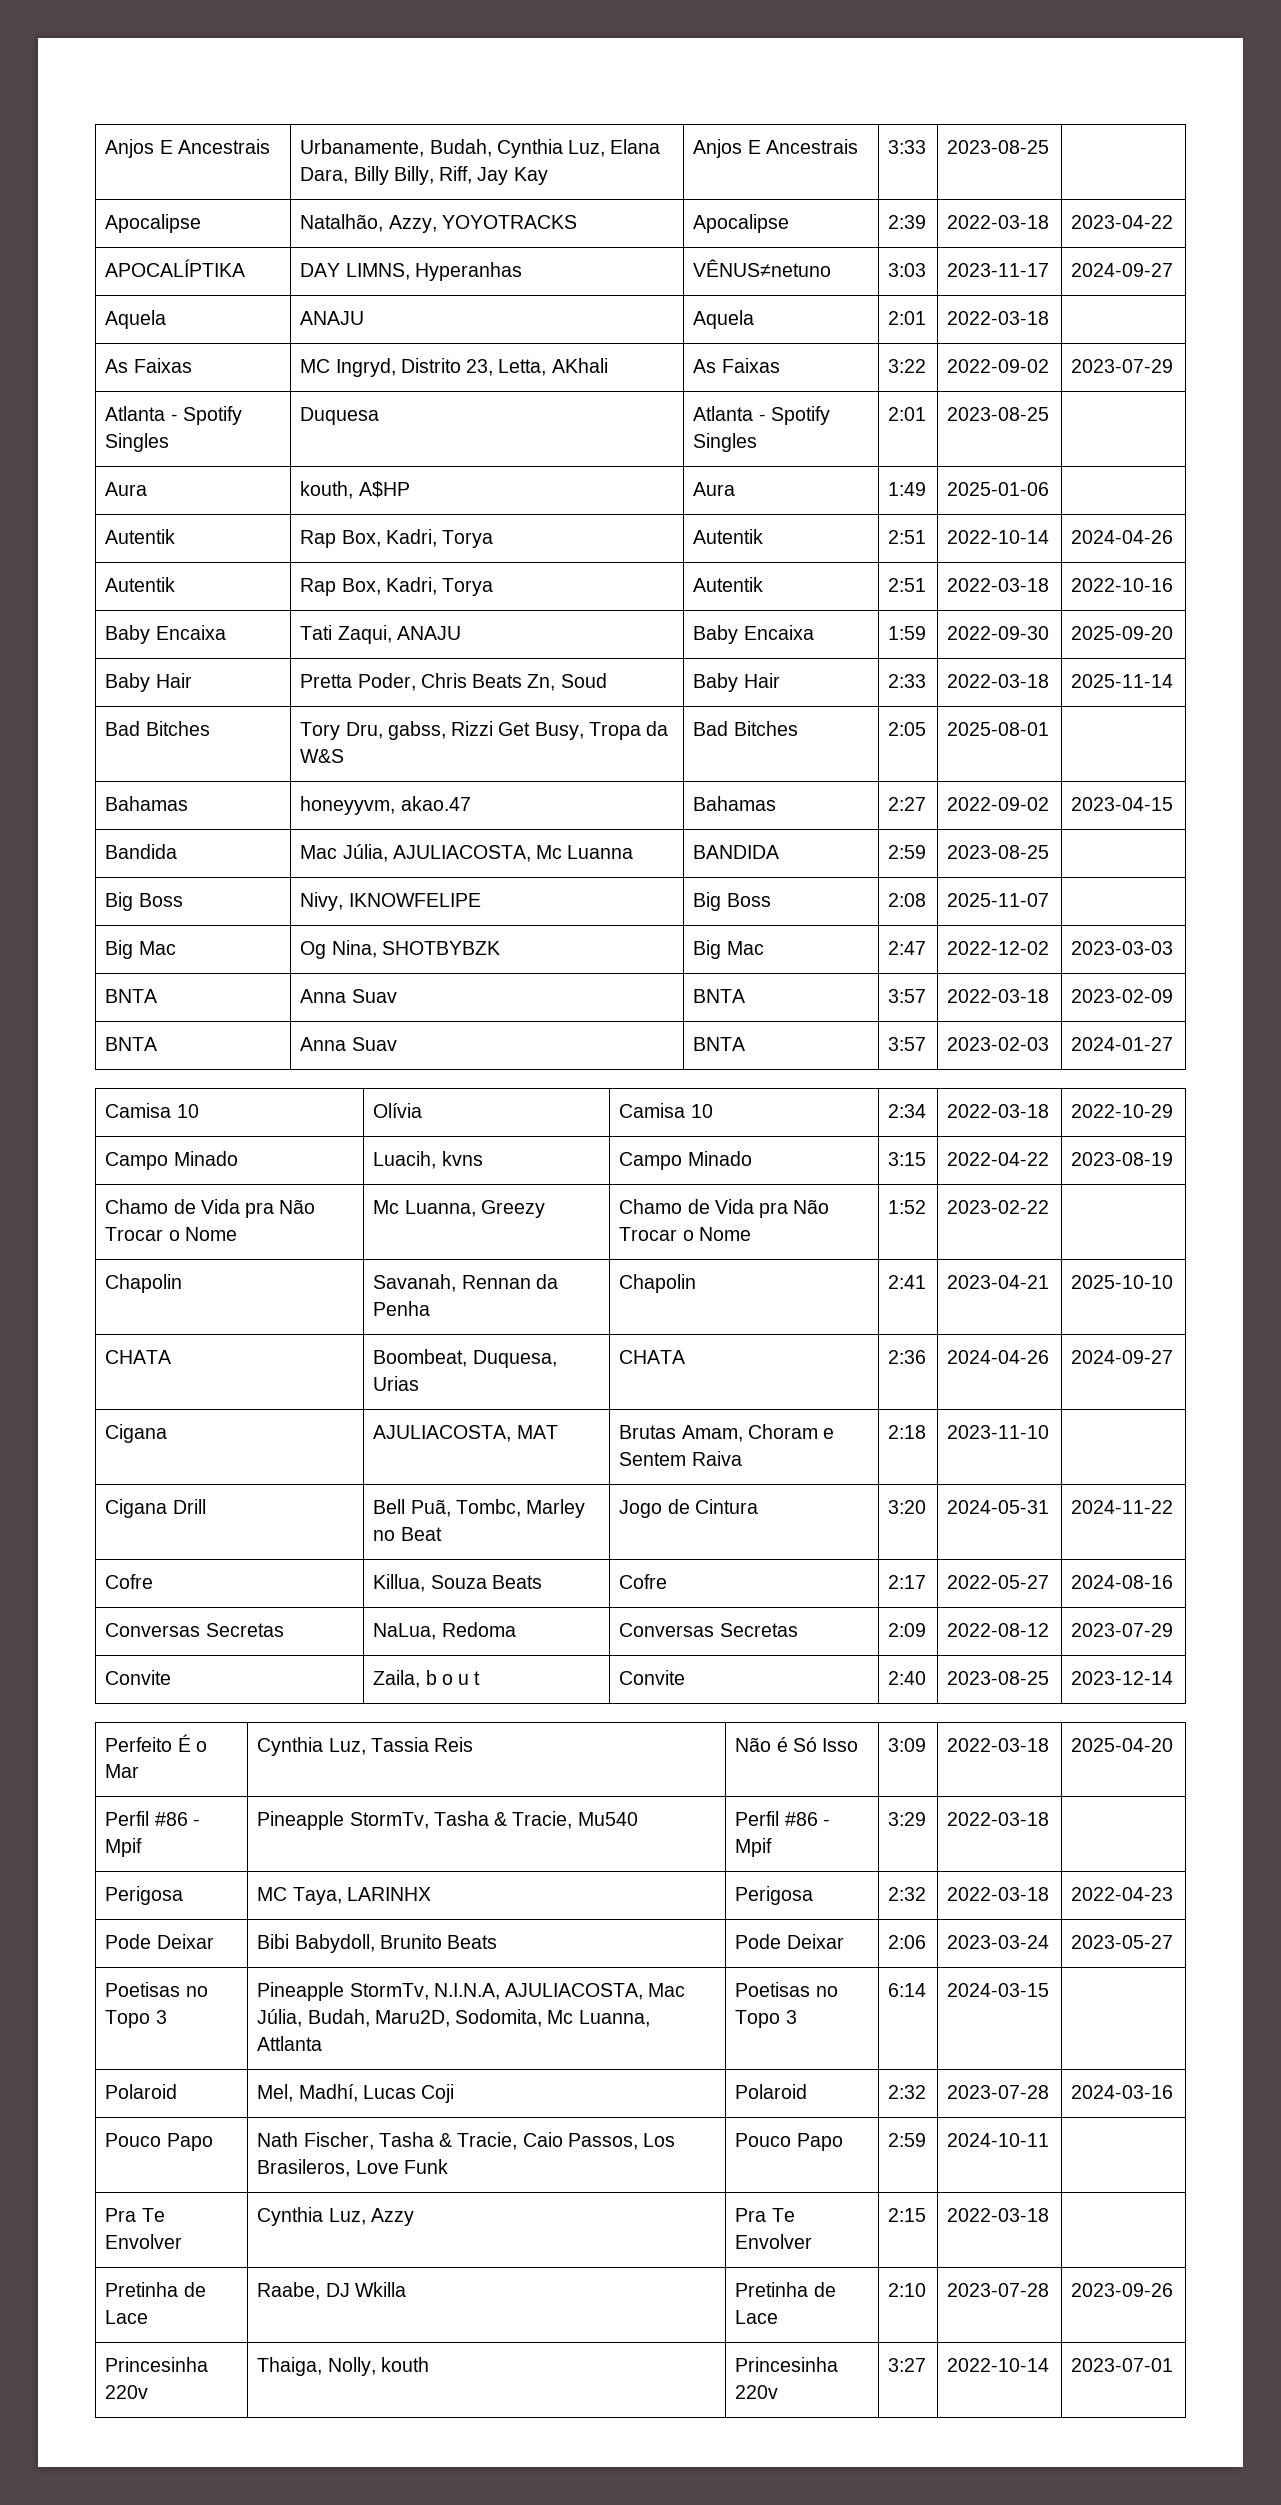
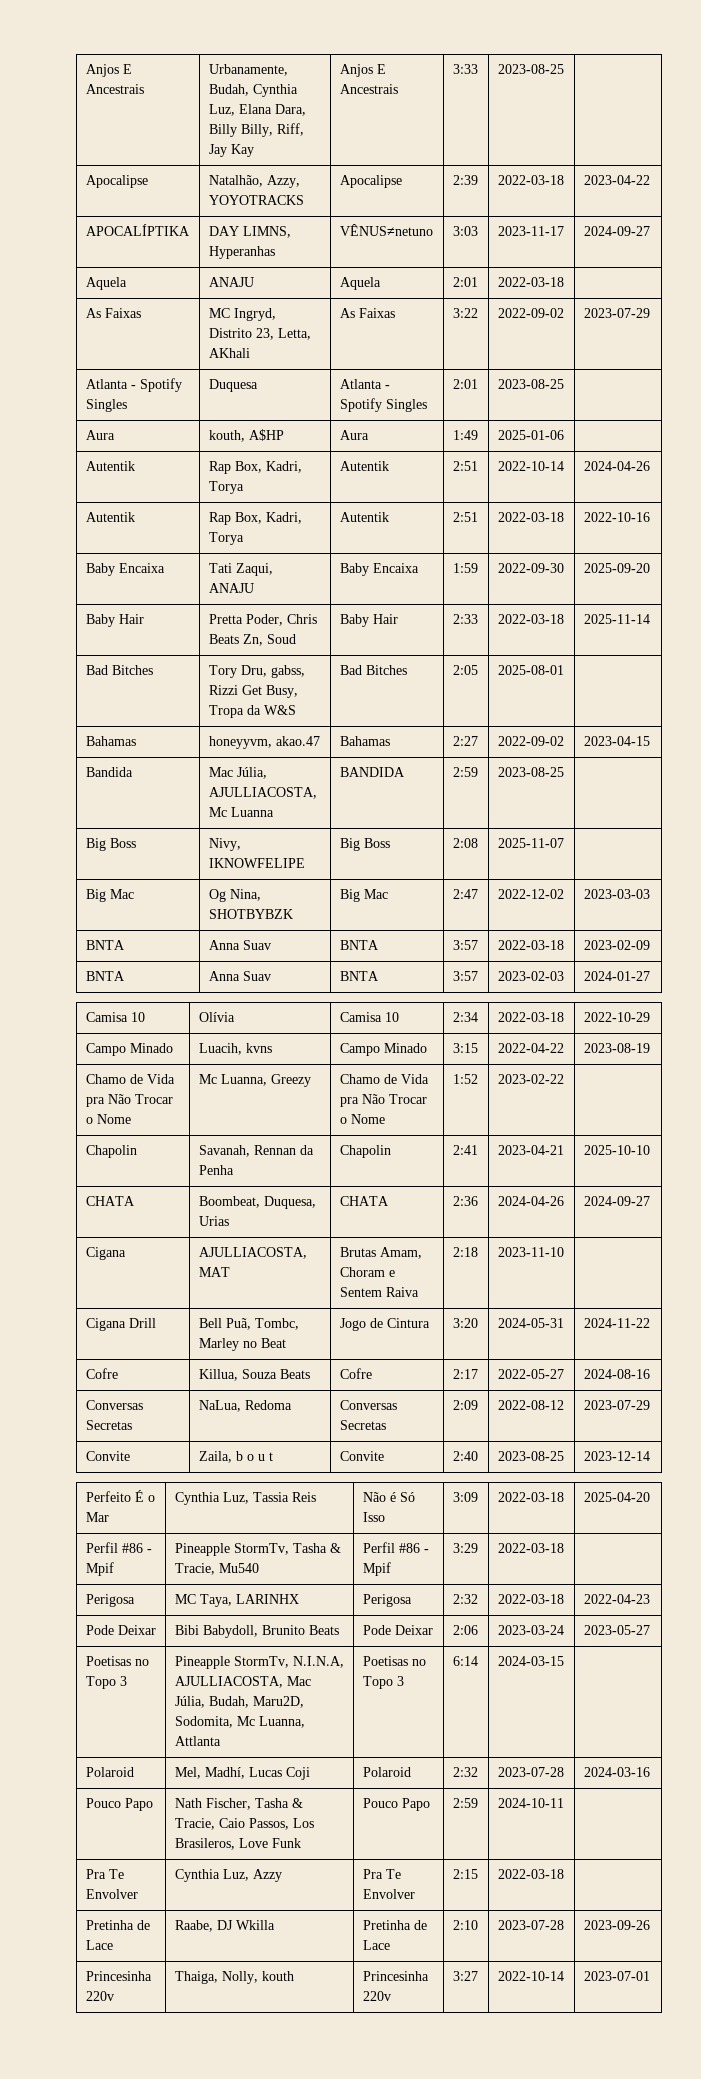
- Bandida | Mac Júlia, AJULIACOSTA, Mc Luanna | BANDIDA | 2:59 | 2023-08-25 |
+ Bandida | Mac Júlia, AJULLIACOSTA, Mc Luanna | BANDIDA | 2:59 | 2023-08-25 |
- Cigana | AJULIACOSTA, MAT | Brutas Amam, Choram e Sentem Raiva | 2:18 | 2023-11-10 |
+ Cigana | AJULLIACOSTA, MAT | Brutas Amam, Choram e Sentem Raiva | 2:18 | 2023-11-10 |
- Poetisas no Topo 3 | Pineapple StormTv, N.I.N.A, AJULIACOSTA, Mac Júlia, Budah, Maru2D, Sodomita, Mc Luanna, Attlanta | Poetisas no Topo 3 | 6:14 | 2024-03-15 |
+ Poetisas no Topo 3 | Pineapple StormTv, N.I.N.A, AJULLIACOSTA, Mac Júlia, Budah, Maru2D, Sodomita, Mc Luanna, Attlanta | Poetisas no Topo 3 | 6:14 | 2024-03-15 |

